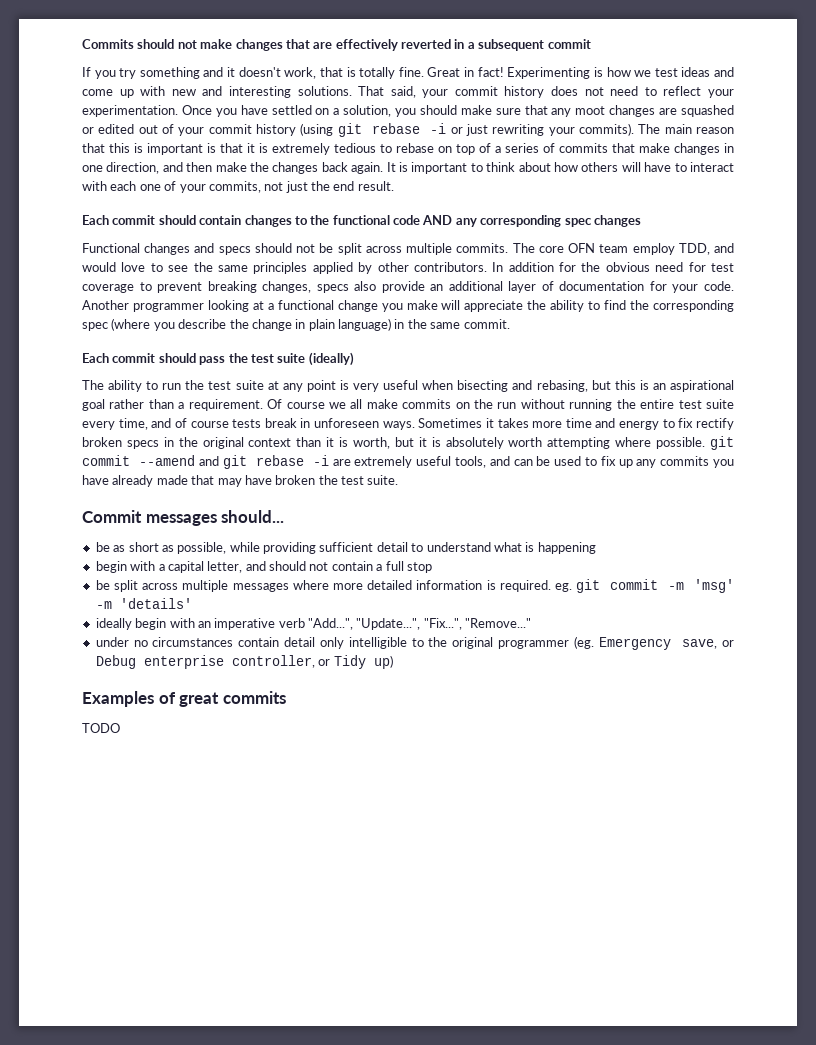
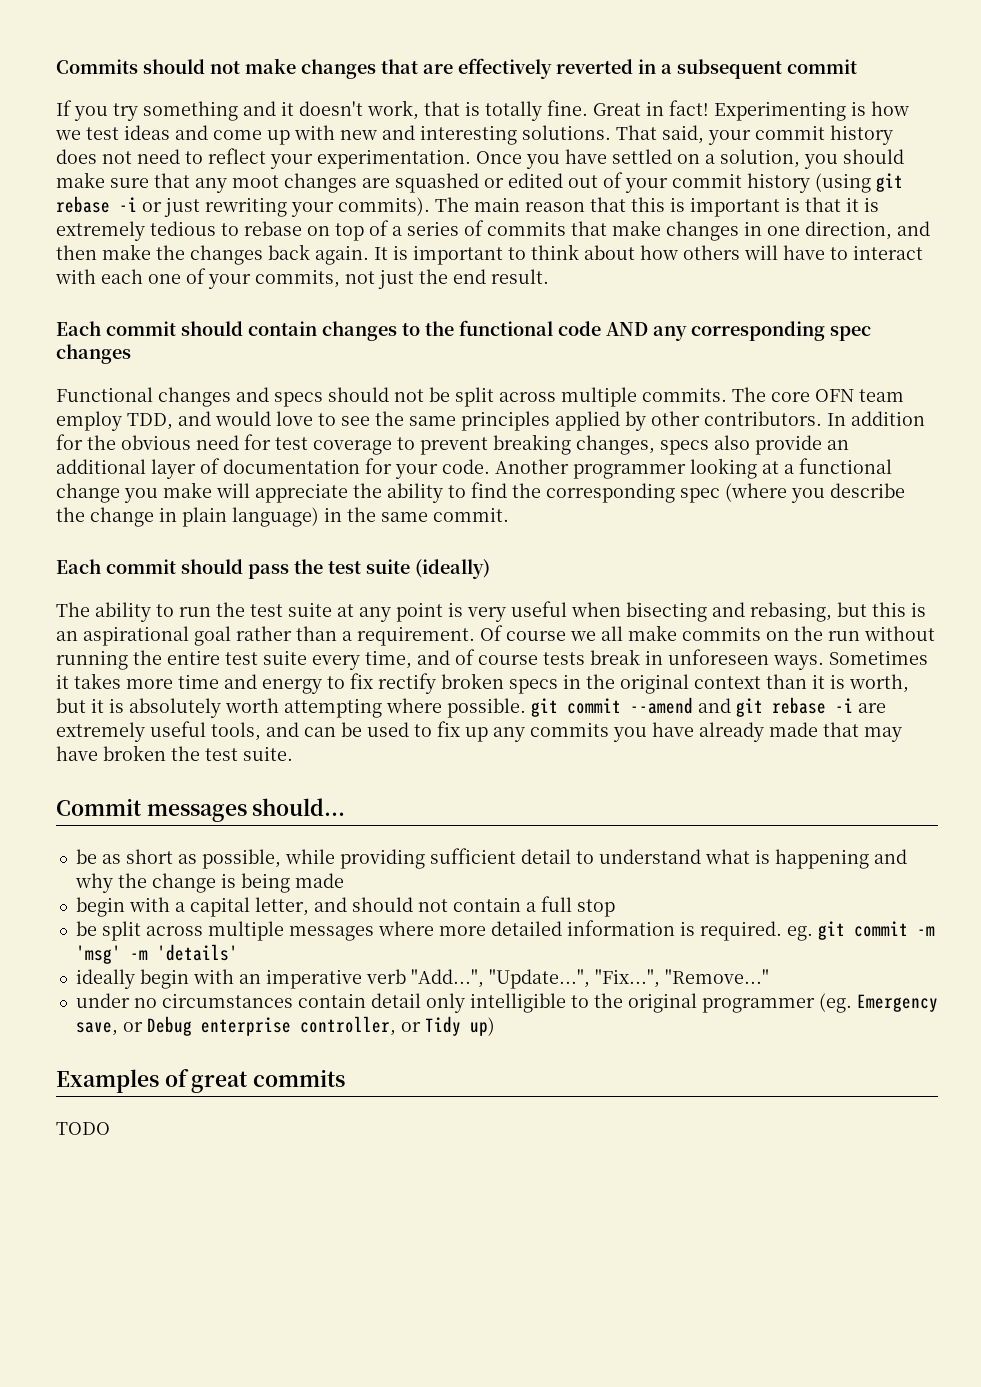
- be as short as possible, while providing sufficient detail to understand what is happening
+ be as short as possible, while providing sufficient detail to understand what is happening and why the change is being made

